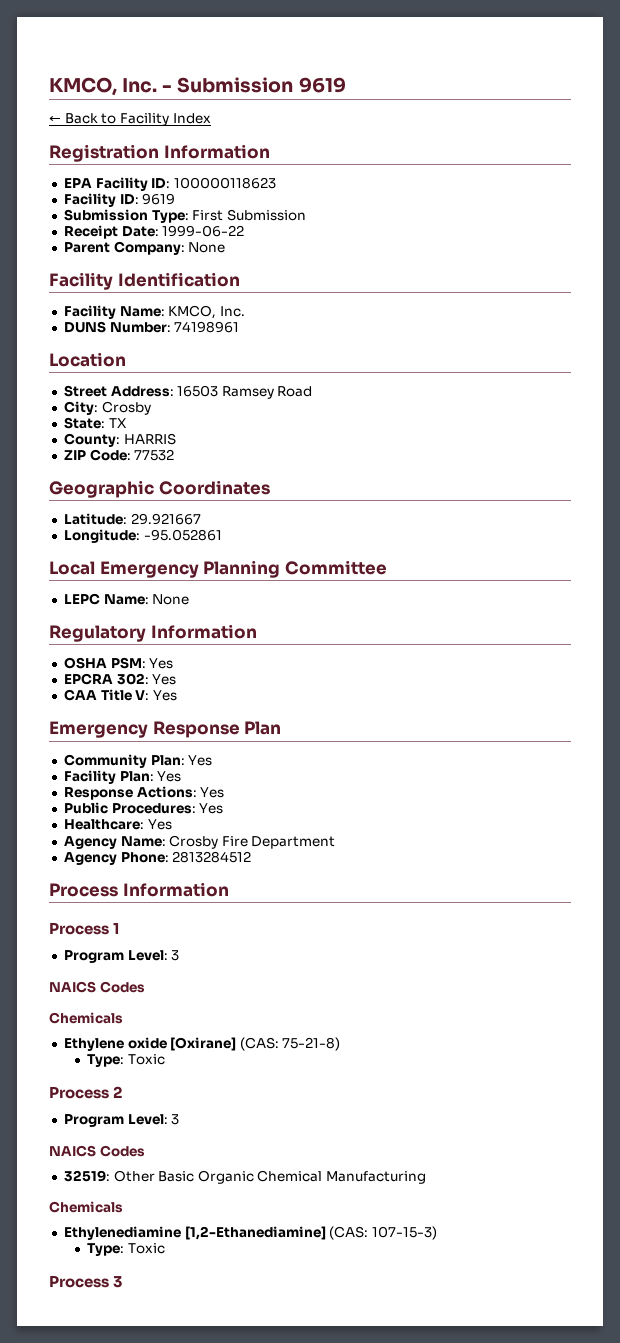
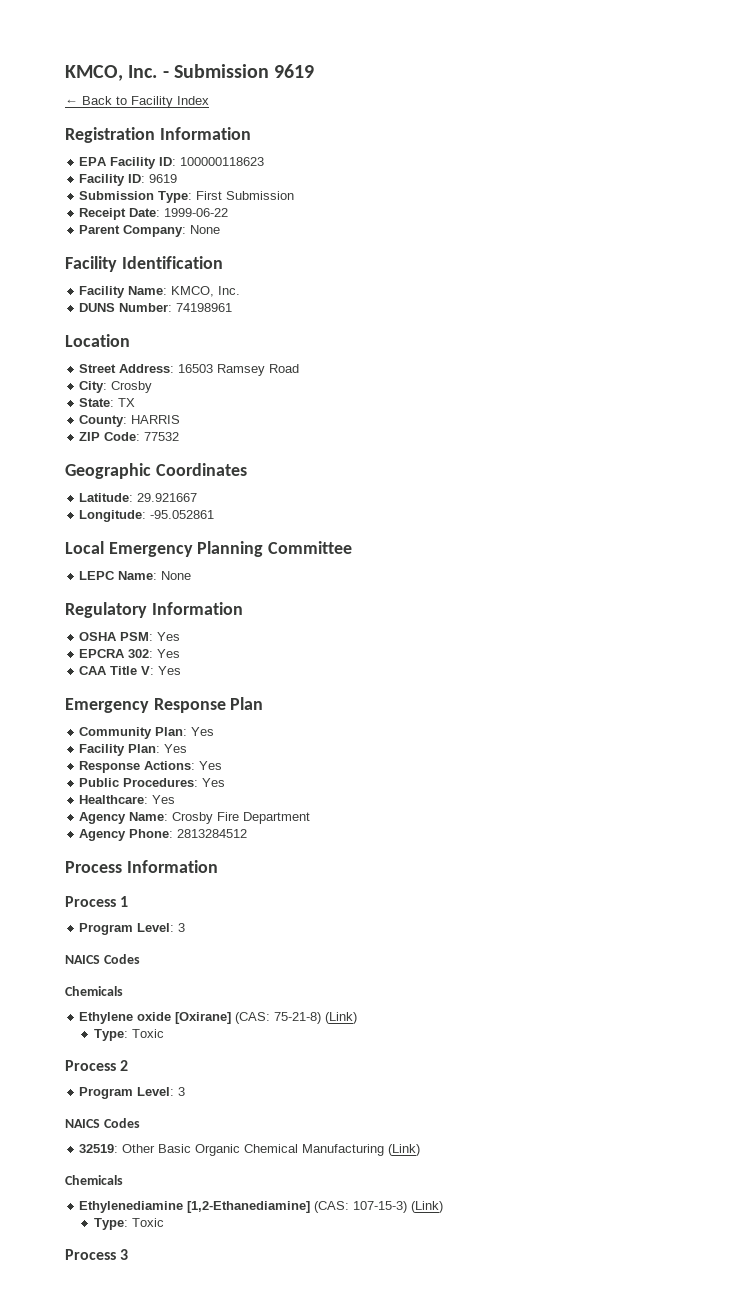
- Ethylene oxide [Oxirane] (CAS: 75-21-8)
+ Ethylene oxide [Oxirane] (CAS: 75-21-8) (Link)
- 32519: Other Basic Organic Chemical Manufacturing
+ 32519: Other Basic Organic Chemical Manufacturing (Link)
- Ethylenediamine [1,2-Ethanediamine] (CAS: 107-15-3)
+ Ethylenediamine [1,2-Ethanediamine] (CAS: 107-15-3) (Link)

